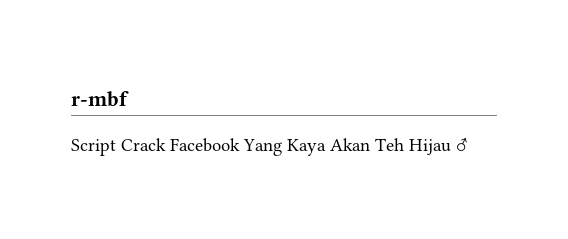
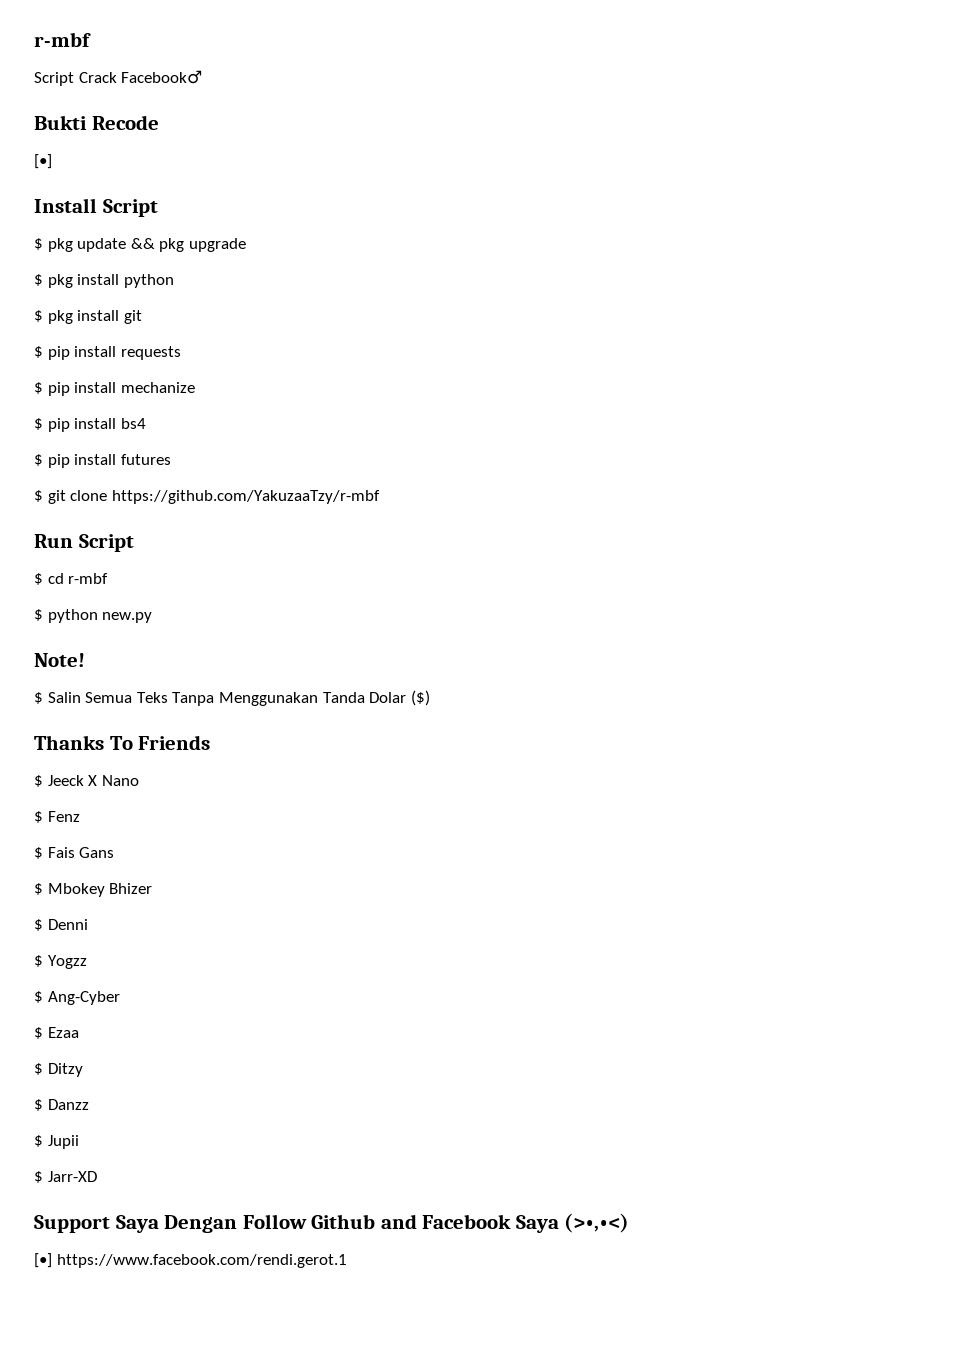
- Script Crack Facebook Yang Kaya Akan Teh Hijau ♂
+ Script Crack Facebook♂
+ Bukti Recode
+ [•]
+ Install Script
+ $ pkg update && pkg upgrade
+ $ pkg install python
+ $ pkg install git
+ $ pip install requests
+ $ pip install mechanize
+ $ pip install bs4
+ $ pip install futures
+ $ git clone https://github.com/YakuzaaTzy/r-mbf
+ Run Script
+ $ cd r-mbf
+ $ python new.py
+ Note!
+ $ Salin Semua Teks Tanpa Menggunakan Tanda Dolar ($)
+ Thanks To Friends
+ $ Jeeck X Nano
+ $ Fenz
+ $ Fais Gans
+ $ Mbokey Bhizer
+ $ Denni
+ $ Yogzz
+ $ Ang-Cyber
+ $ Ezaa
+ $ Ditzy
+ $ Danzz
+ $ Jupii
+ $ Jarr-XD
+ Support Saya Dengan Follow Github and Facebook Saya (>•,•<)
+ [•] https://www.facebook.com/rendi.gerot.1

